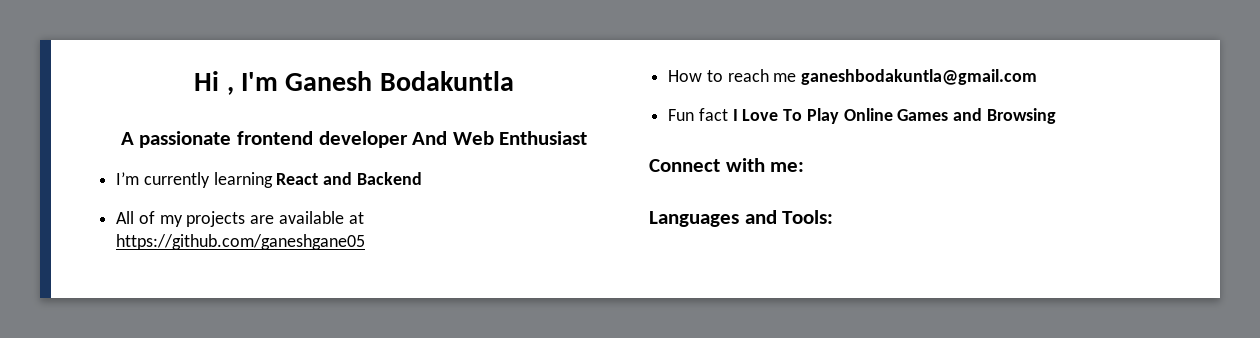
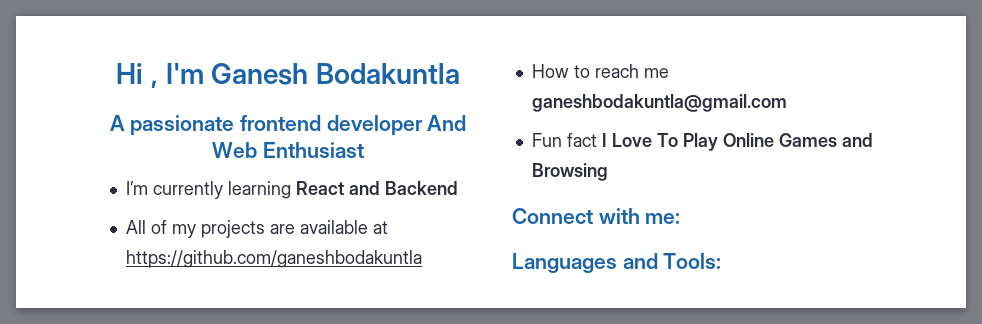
- All of my projects are available at https://github.com/ganeshgane05
+ All of my projects are available at https://github.com/ganeshbodakuntla

